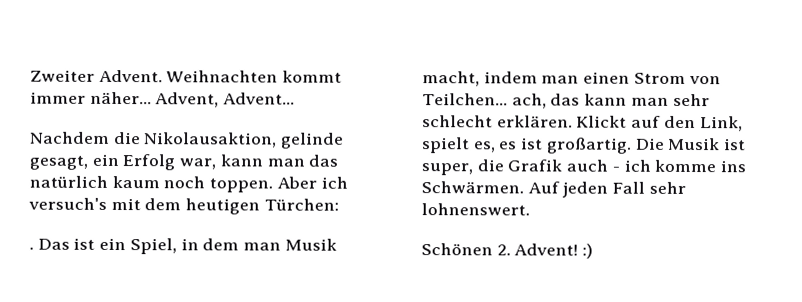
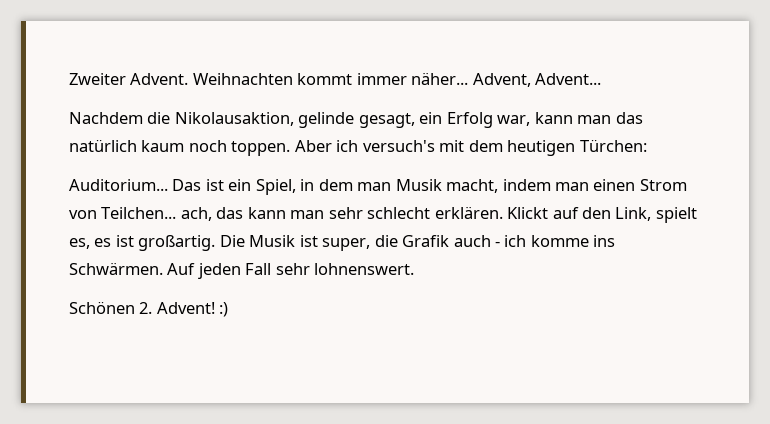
- .
+ Auditorium...

